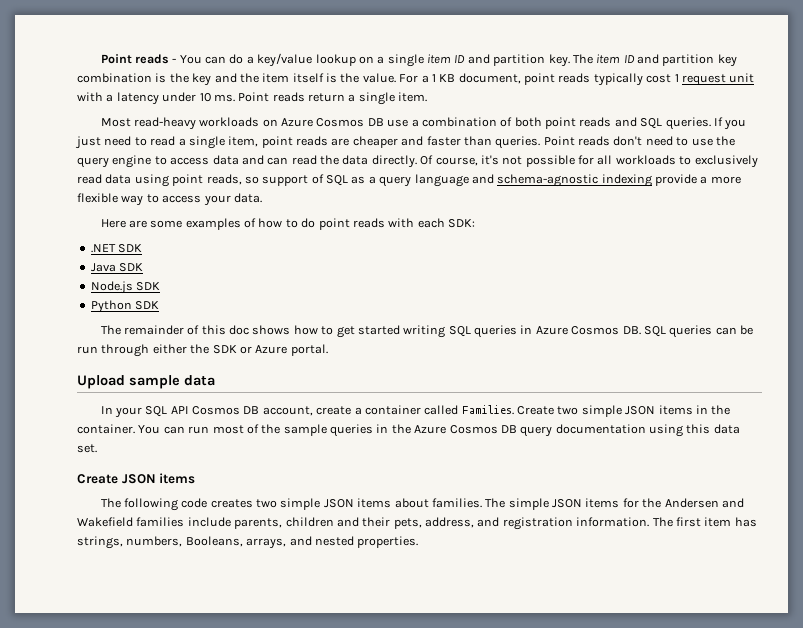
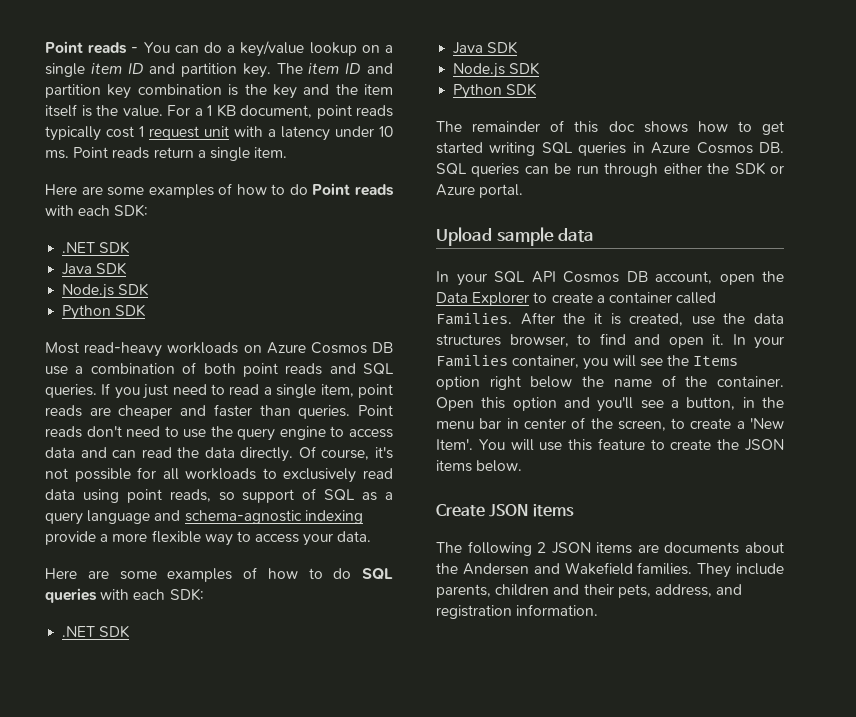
+ Here are some examples of how to do Point reads with each SDK:
+ .NET SDK
+ Java SDK
+ Node.js SDK
+ Python SDK
- Here are some examples of how to do point reads with each SDK:
+ Here are some examples of how to do SQL queries with each SDK:
- In your SQL API Cosmos DB account, create a container called Families.
+ In your SQL API Cosmos DB account, open the Data Explorer to create a container called Families.
- Create two simple JSON items in the container. You can run most of the sample queries in the Azure Cosmos DB query documentation using this data set.
+ After the it is created, use the data structures browser, to find and open it. In your Families container, you will see the Items option right below the name of the container. Open this option and you'll see a button, in the menu bar in center of the screen, to create a 'New Item'. You will use this feature to create the JSON items below.
- The following code creates two simple JSON items about families. The simple JSON items for the Andersen and Wakefield families include parents, children and their pets, address, and registration information. The first item has strings, numbers, Booleans, arrays, and nested properties.
+ The following 2 JSON items are documents about the Andersen and Wakefield families. They include parents, children and their pets, address, and registration information.

